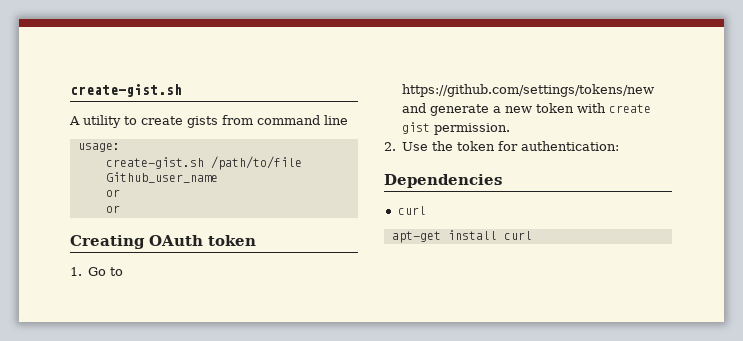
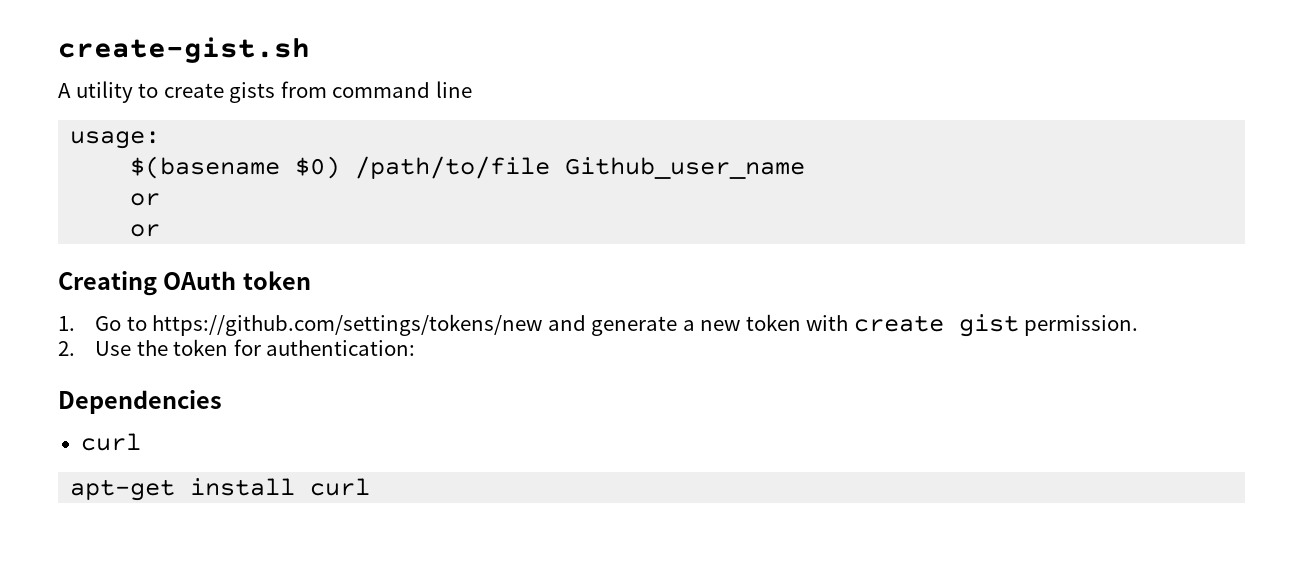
- create-gist.sh /path/to/file Github_user_name
+ $(basename $0) /path/to/file Github_user_name

